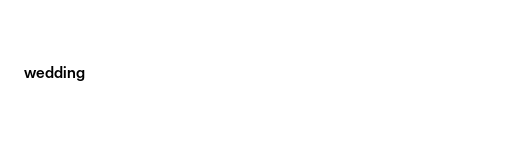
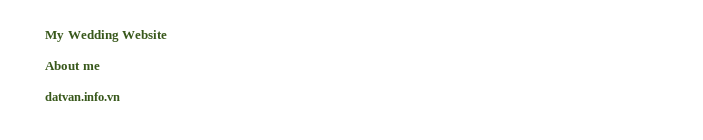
- wedding
+ My Wedding Website
+ About me
+ datvan.info.vn

